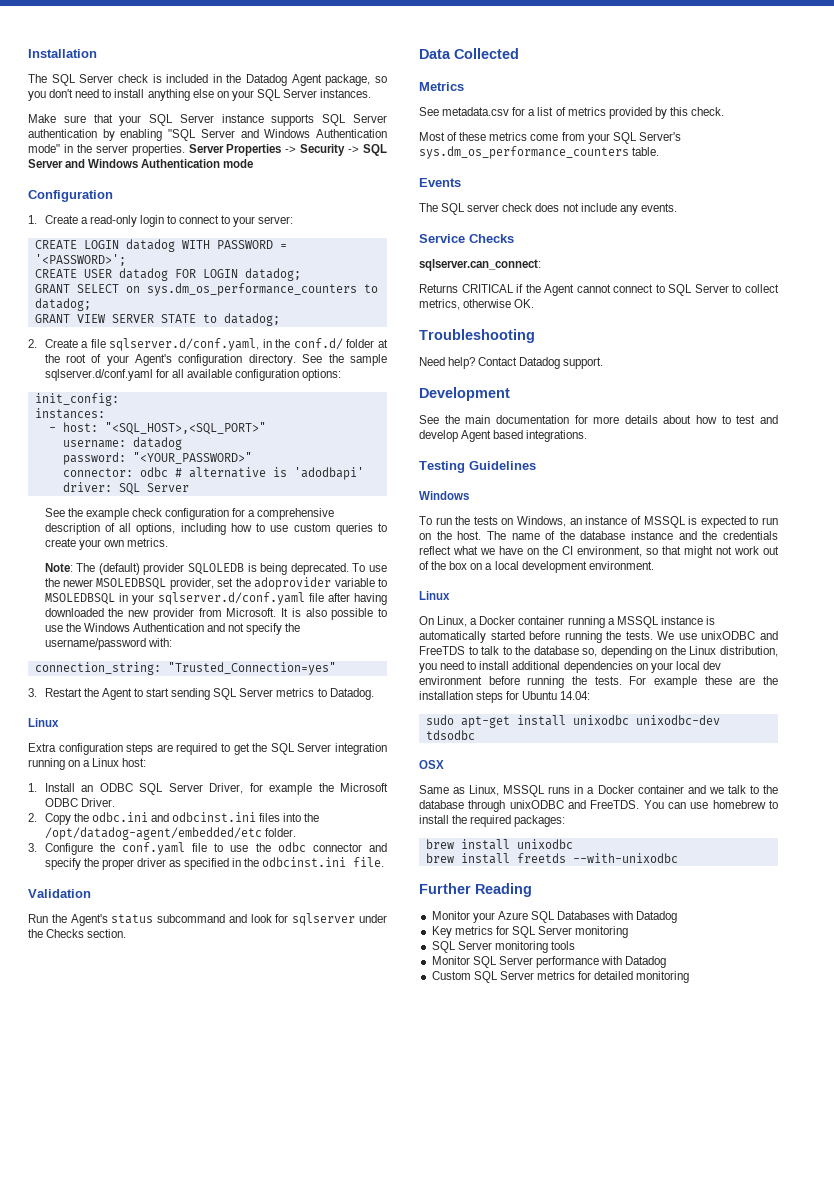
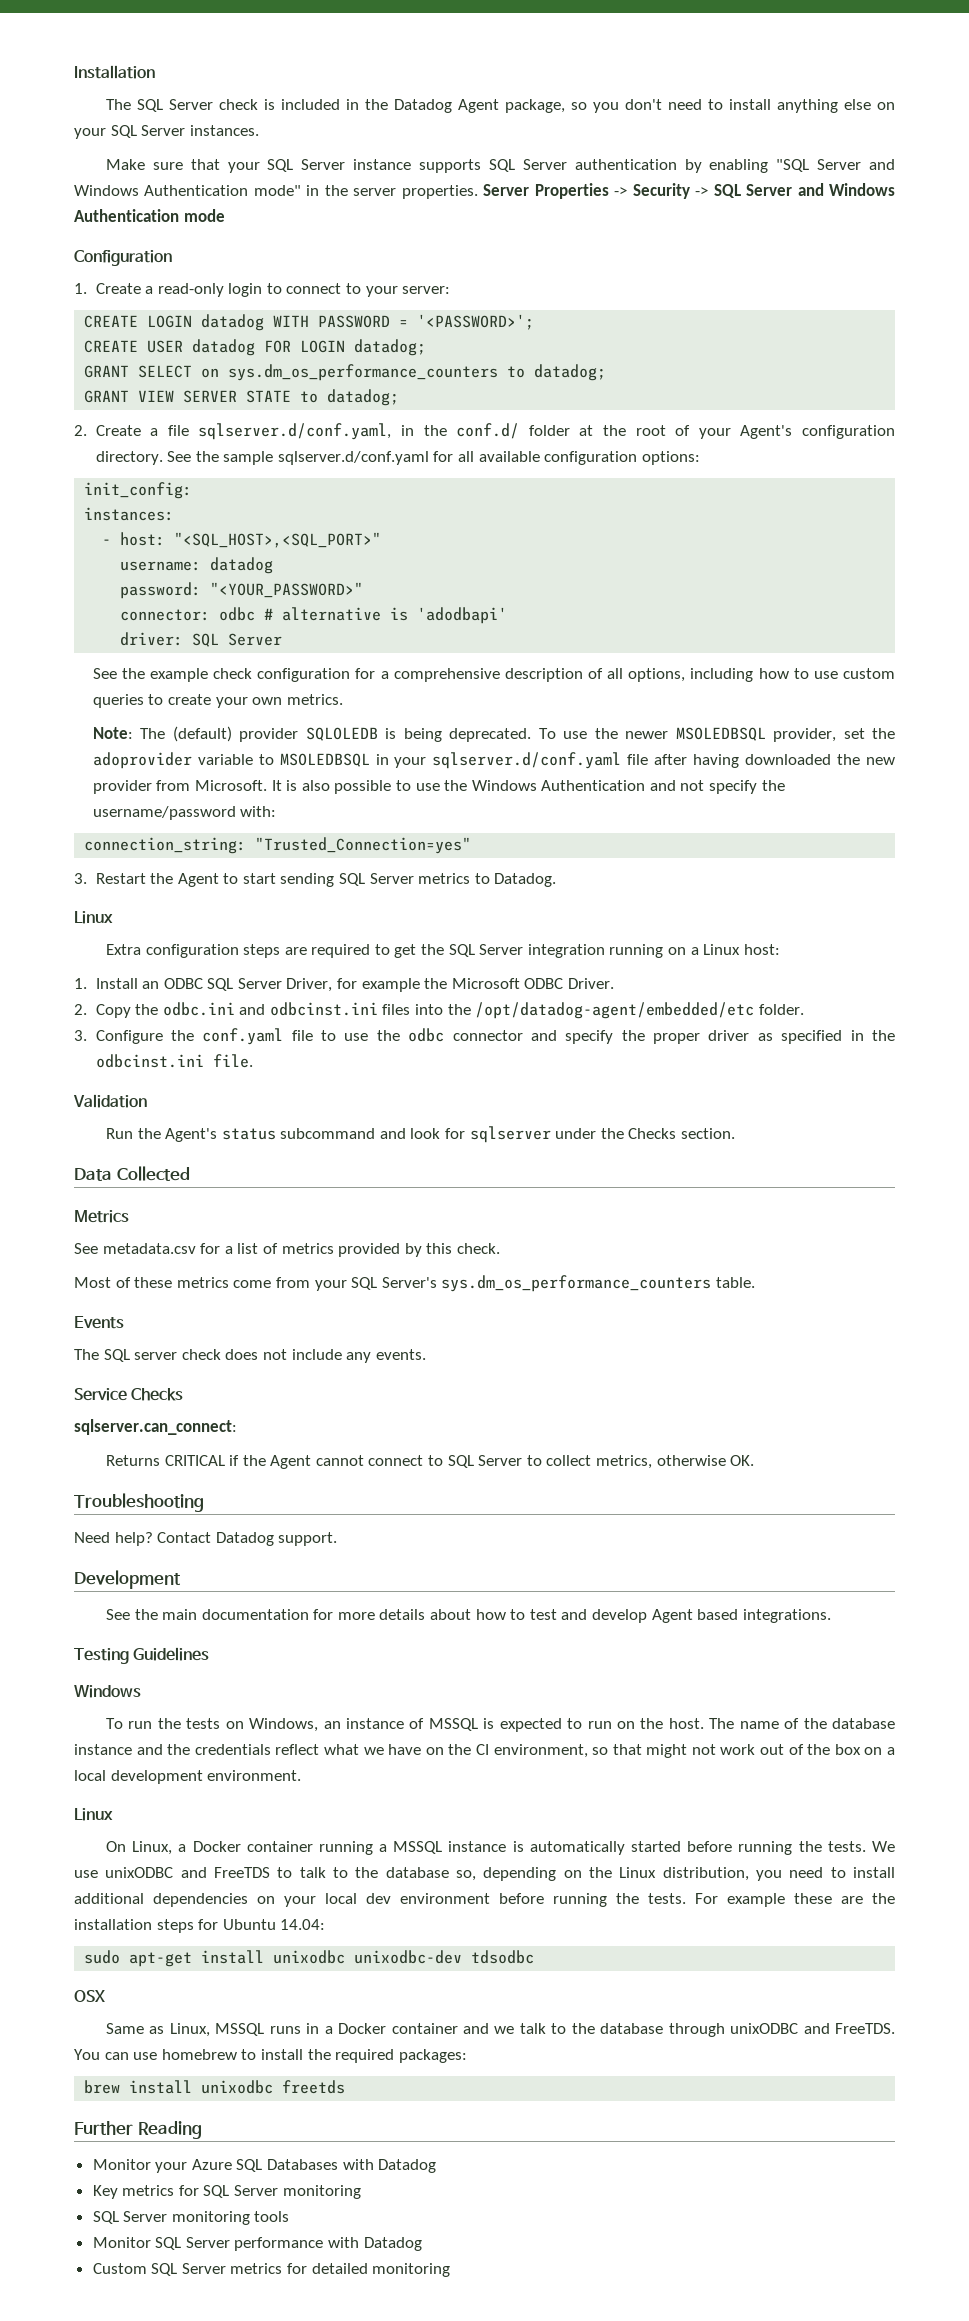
- brew install unixodbc
- brew install freetds --with-unixodbc
+ brew install unixodbc freetds

